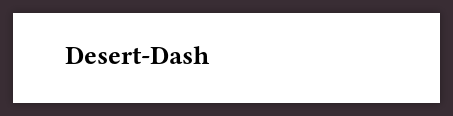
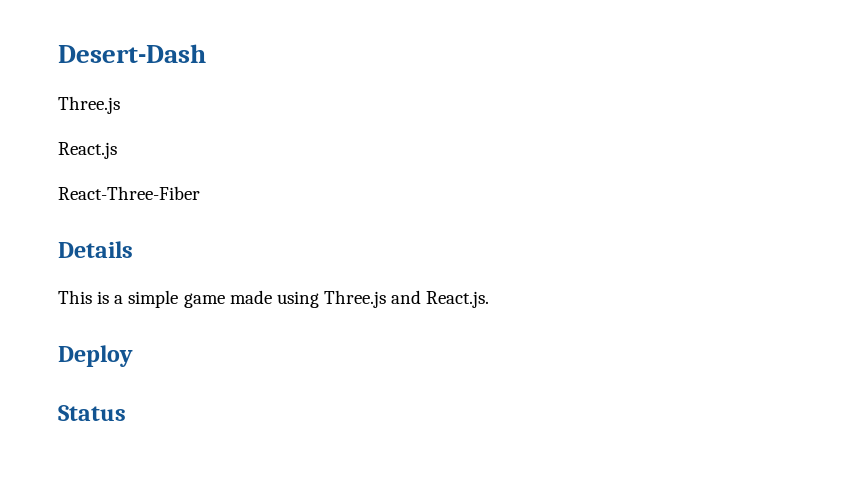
  Desert-Dash
+ Three.js
+ React.js
+ React-Three-Fiber
+ Details
+ This is a simple game made using Three.js and React.js.
+ Deploy
+ Status

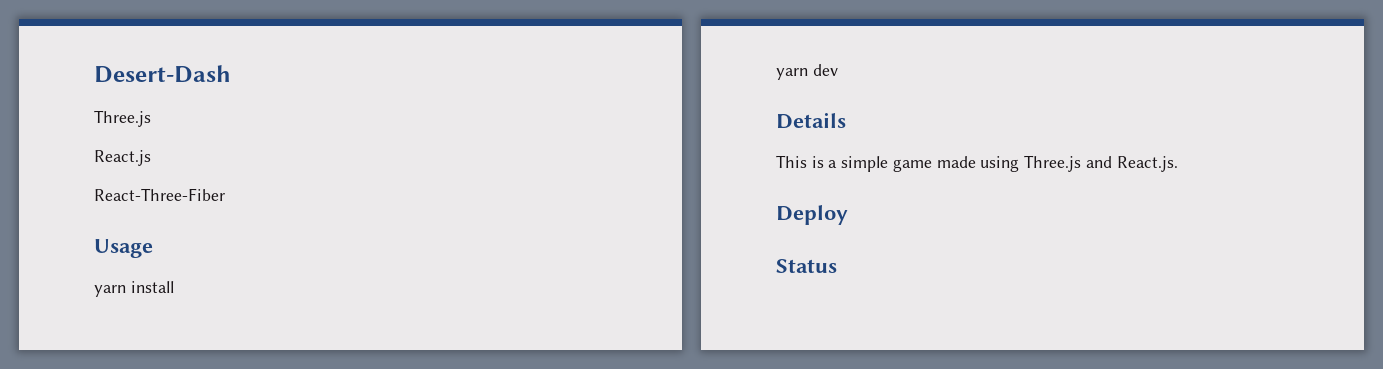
+ Usage
+ yarn install
+ yarn dev

